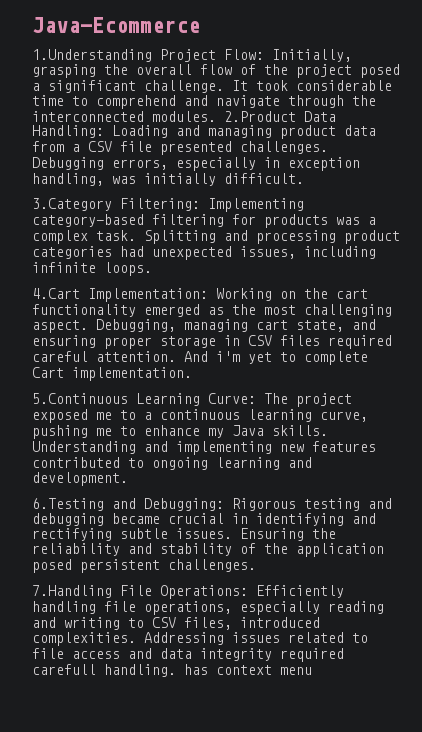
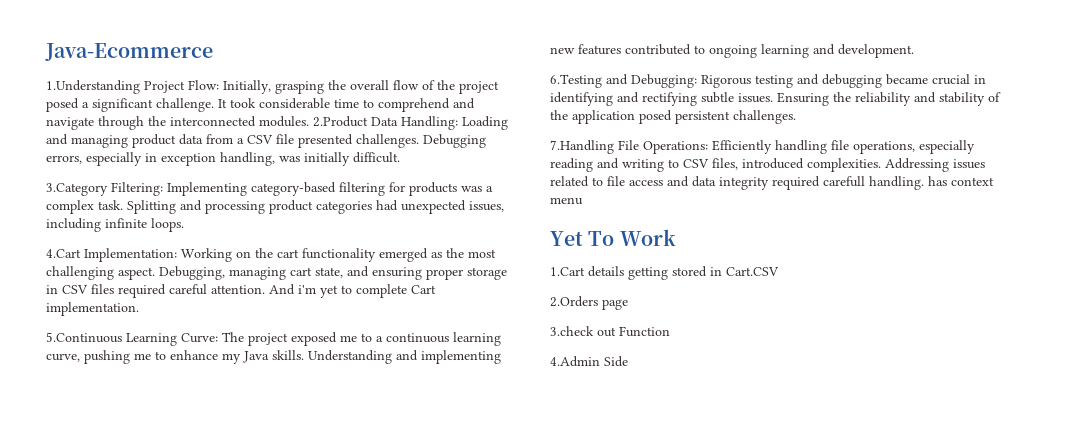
+ Yet To Work
+ 1.Cart details getting stored in Cart.CSV
+ 2.Orders page
+ 3.check out Function
+ 4.Admin Side

